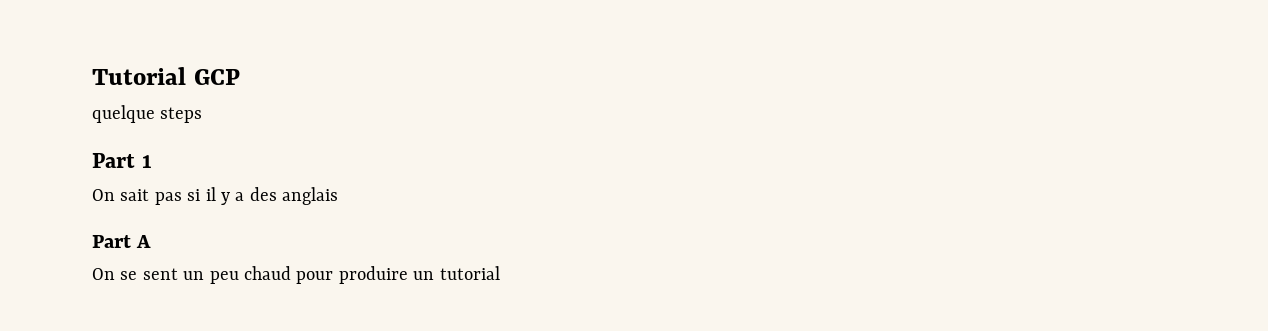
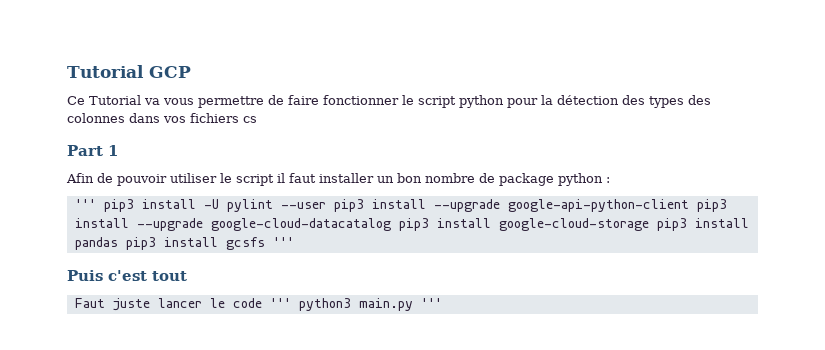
- quelque steps
+ Ce Tutorial va vous permettre de faire fonctionner le script python pour la détection des types des colonnes dans vos fichiers cs
  Part 1
- On sait pas si il y a des anglais
- Part A
- On se sent un peu chaud pour produire un tutorial
+ Afin de pouvoir utiliser le script il faut installer un bon nombre de package python :
+ ''' pip3 install -U pylint --user pip3 install --upgrade google-api-python-client pip3 install --upgrade google-cloud-datacatalog pip3 install google-cloud-storage pip3 install pandas pip3 install gcsfs '''
+ Puis c'est tout
+ Faut juste lancer le code ''' python3 main.py '''

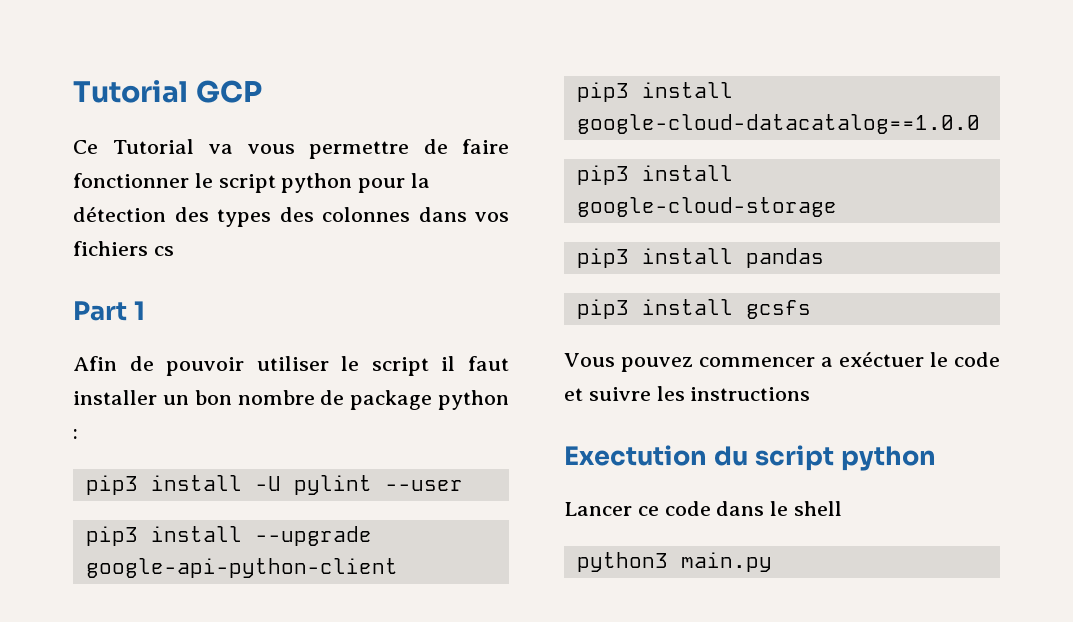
- ''' pip3 install -U pylint --user pip3 install --upgrade google-api-python-client pip3 install --upgrade google-cloud-datacatalog pip3 install google-cloud-storage pip3 install pandas pip3 install gcsfs '''
- Puis c'est tout
- Faut juste lancer le code ''' python3 main.py '''
+ pip3 install -U pylint --user
+ pip3 install --upgrade google-api-python-client
+ pip3 install google-cloud-datacatalog==1.0.0
+ pip3 install google-cloud-storage
+ pip3 install pandas
+ pip3 install gcsfs
+ Vous pouvez commencer a exéctuer le code et suivre les instructions
+ Exectution du script python
+ Lancer ce code dans le shell
+ python3 main.py

